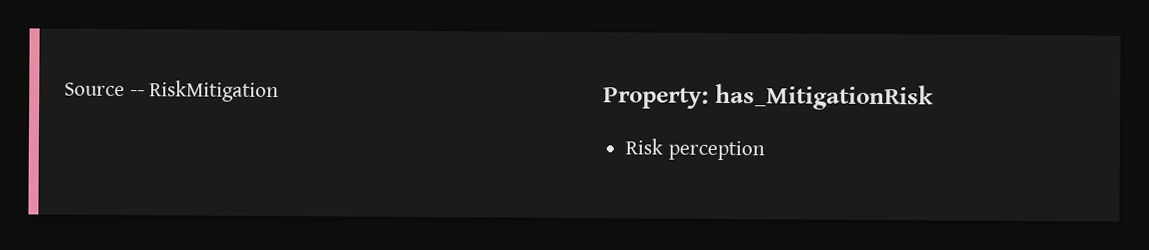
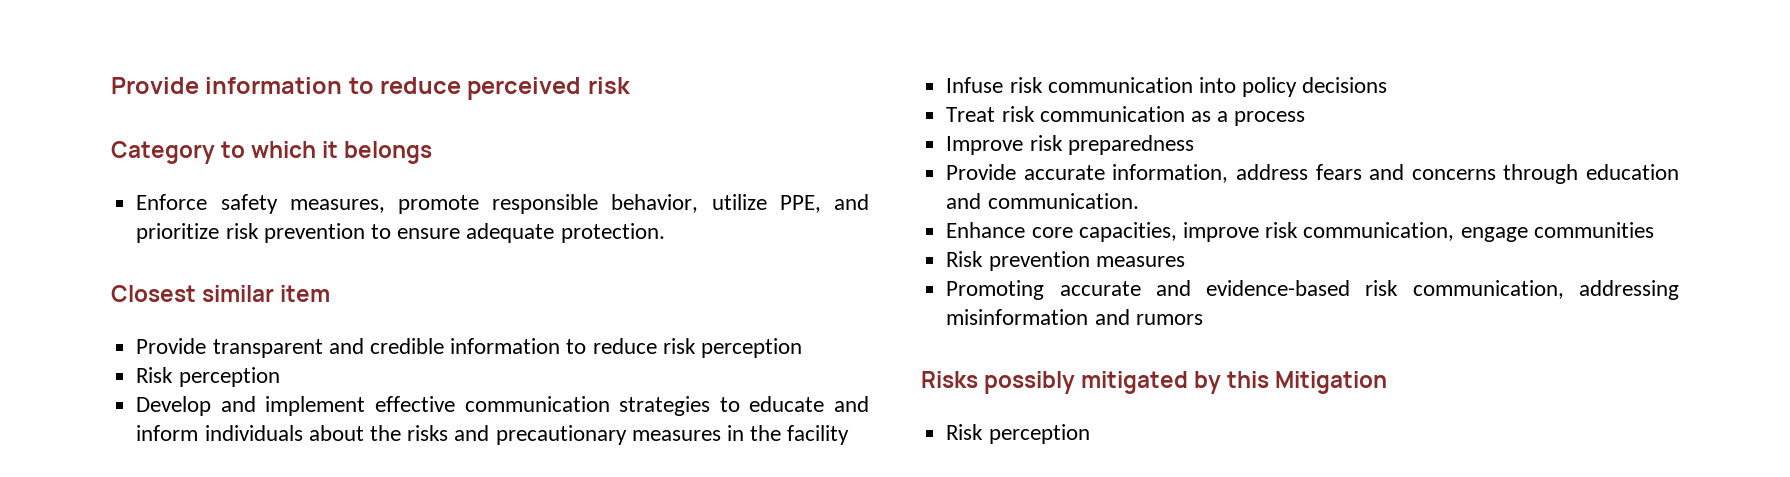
- Source -- RiskMitigation
- Property: has_MitigationRisk
+ Provide information to reduce perceived risk
+ Category to which it belongs
+ Enforce safety measures, promote responsible behavior, utilize PPE, and prioritize risk prevention to ensure adequate protection.
+ Closest similar item
+ Provide transparent and credible information to reduce risk perception
+ Risk perception
+ Develop and implement effective communication strategies to educate and inform individuals about the risks and precautionary measures in the facility
+ Infuse risk communication into policy decisions
+ Treat risk communication as a process
+ Improve risk preparedness
+ Provide accurate information, address fears and concerns through education and communication.
+ Enhance core capacities, improve risk communication, engage communities
+ Risk prevention measures
+ Promoting accurate and evidence-based risk communication, addressing misinformation and rumors
+ Risks possibly mitigated by this Mitigation

